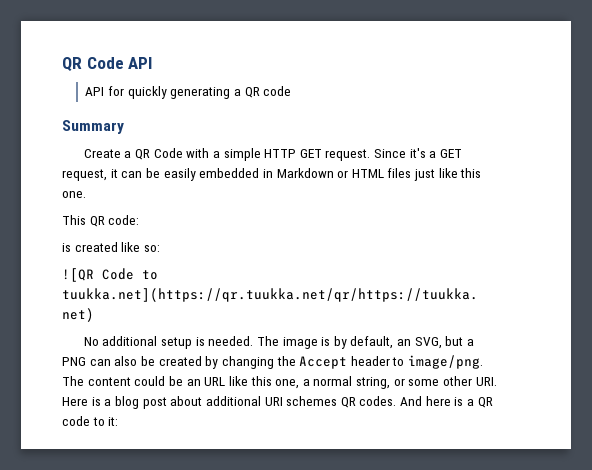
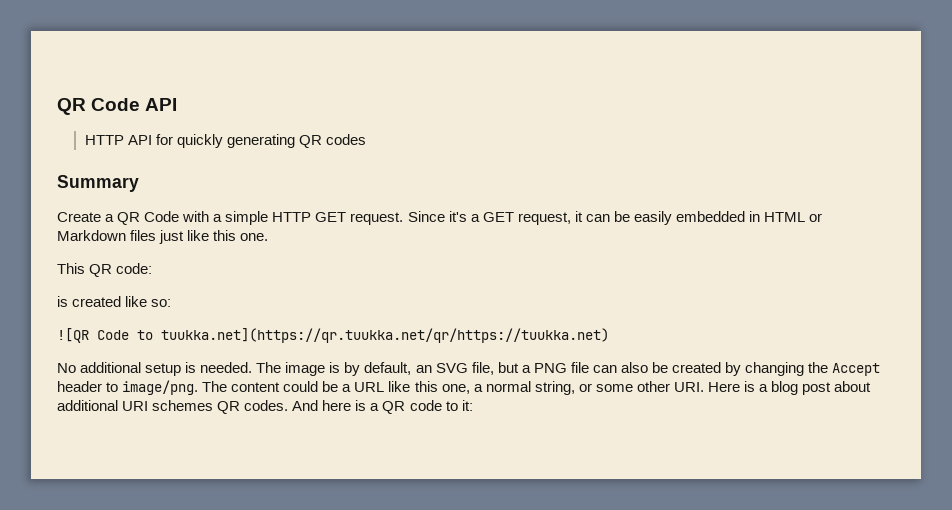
- API for quickly generating a QR code
+ HTTP API for quickly generating QR codes
- Since it's a GET request, it can be easily embedded in Markdown or HTML files just like this one.
+ Since it's a GET request, it can be easily embedded in HTML or Markdown files just like this one.
- The image is by default, an SVG, but a PNG can also be created by changing the Accept header to image/png.
+ The image is by default, an SVG file, but a PNG file can also be created by changing the Accept header to image/png.
- The content could be an URL like this one, a normal string, or some other URI. Here is a blog post about additional URI schemes QR codes.
+ The content could be a URL like this one, a normal string, or some other URI. Here is a blog post about additional URI schemes QR codes.

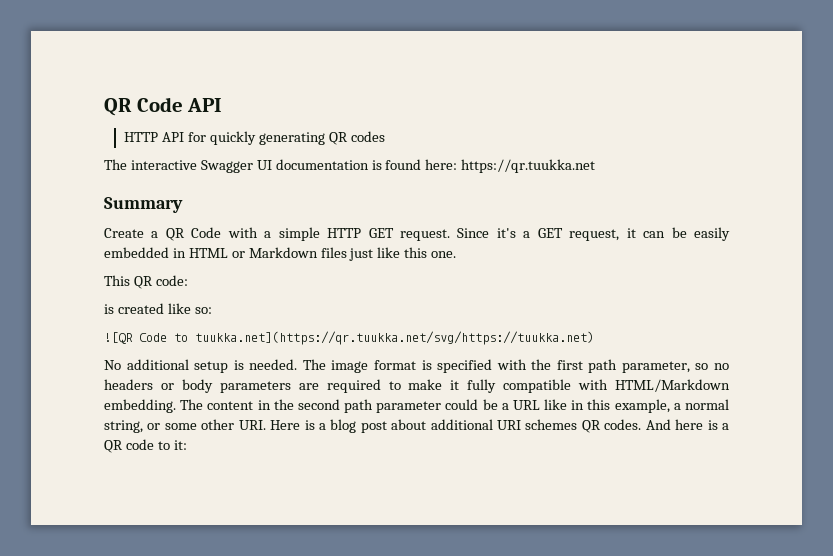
+ The interactive Swagger UI documentation is found here: https://qr.tuukka.net
- ![QR Code to tuukka.net](https://qr.tuukka.net/qr/https://tuukka.net)
+ ![QR Code to tuukka.net](https://qr.tuukka.net/svg/https://tuukka.net)
- The image is by default, an SVG file, but a PNG file can also be created by changing the Accept header to image/png. The content could be a URL like this one, a normal string, or some other URI. Here is a blog post about additional URI schemes QR codes.
+ The image format is specified with the first path parameter, so no headers or body parameters are required to make it fully compatible with HTML/Markdown embedding. The content in the second path parameter could be a URL like in this example, a normal string, or some other URI. Here is a blog post about additional URI schemes QR codes.

